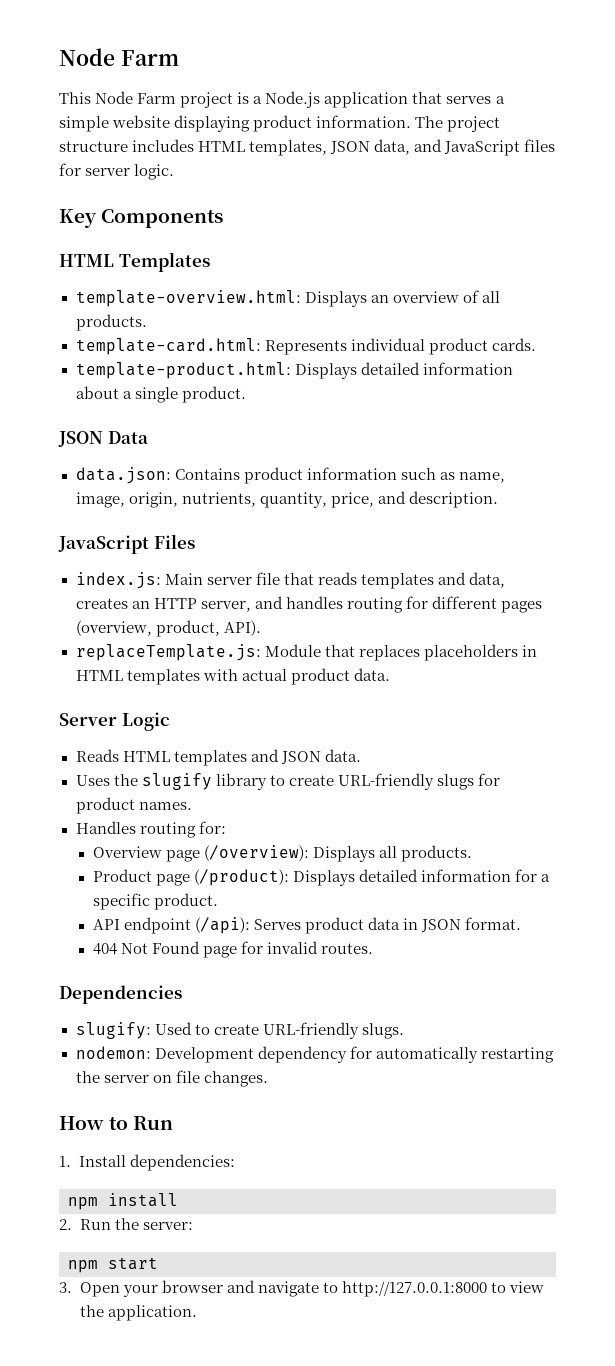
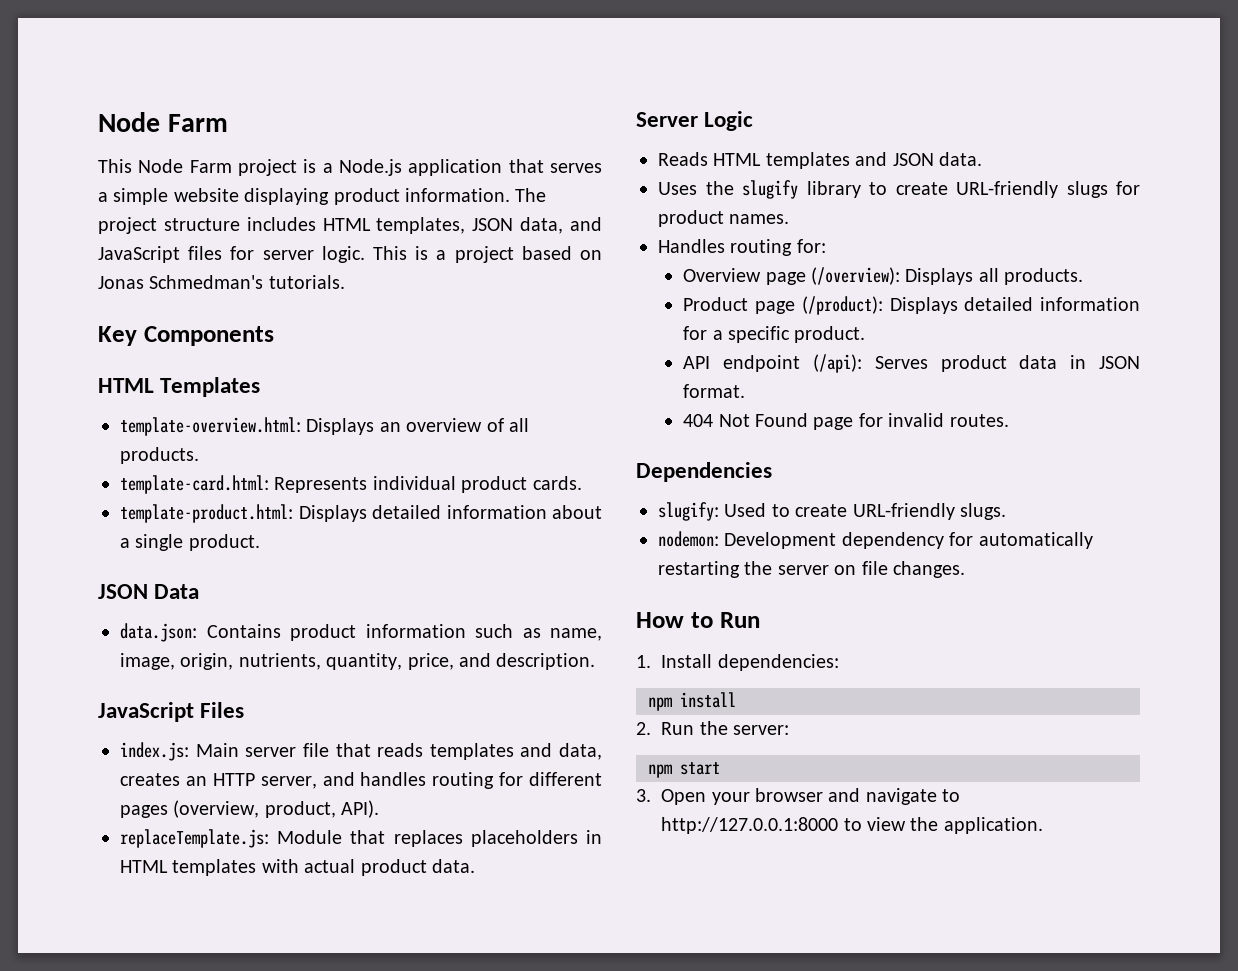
+ This is a project based on Jonas Schmedman's tutorials.

